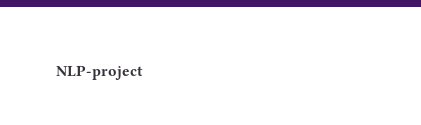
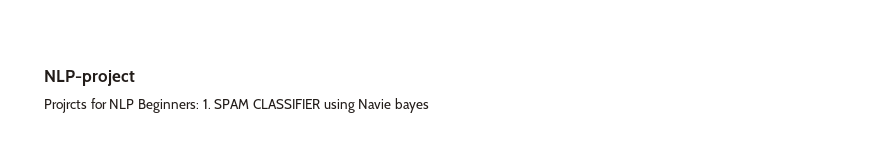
+ Projrcts for NLP Beginners: 1. SPAM CLASSIFIER using Navie bayes

